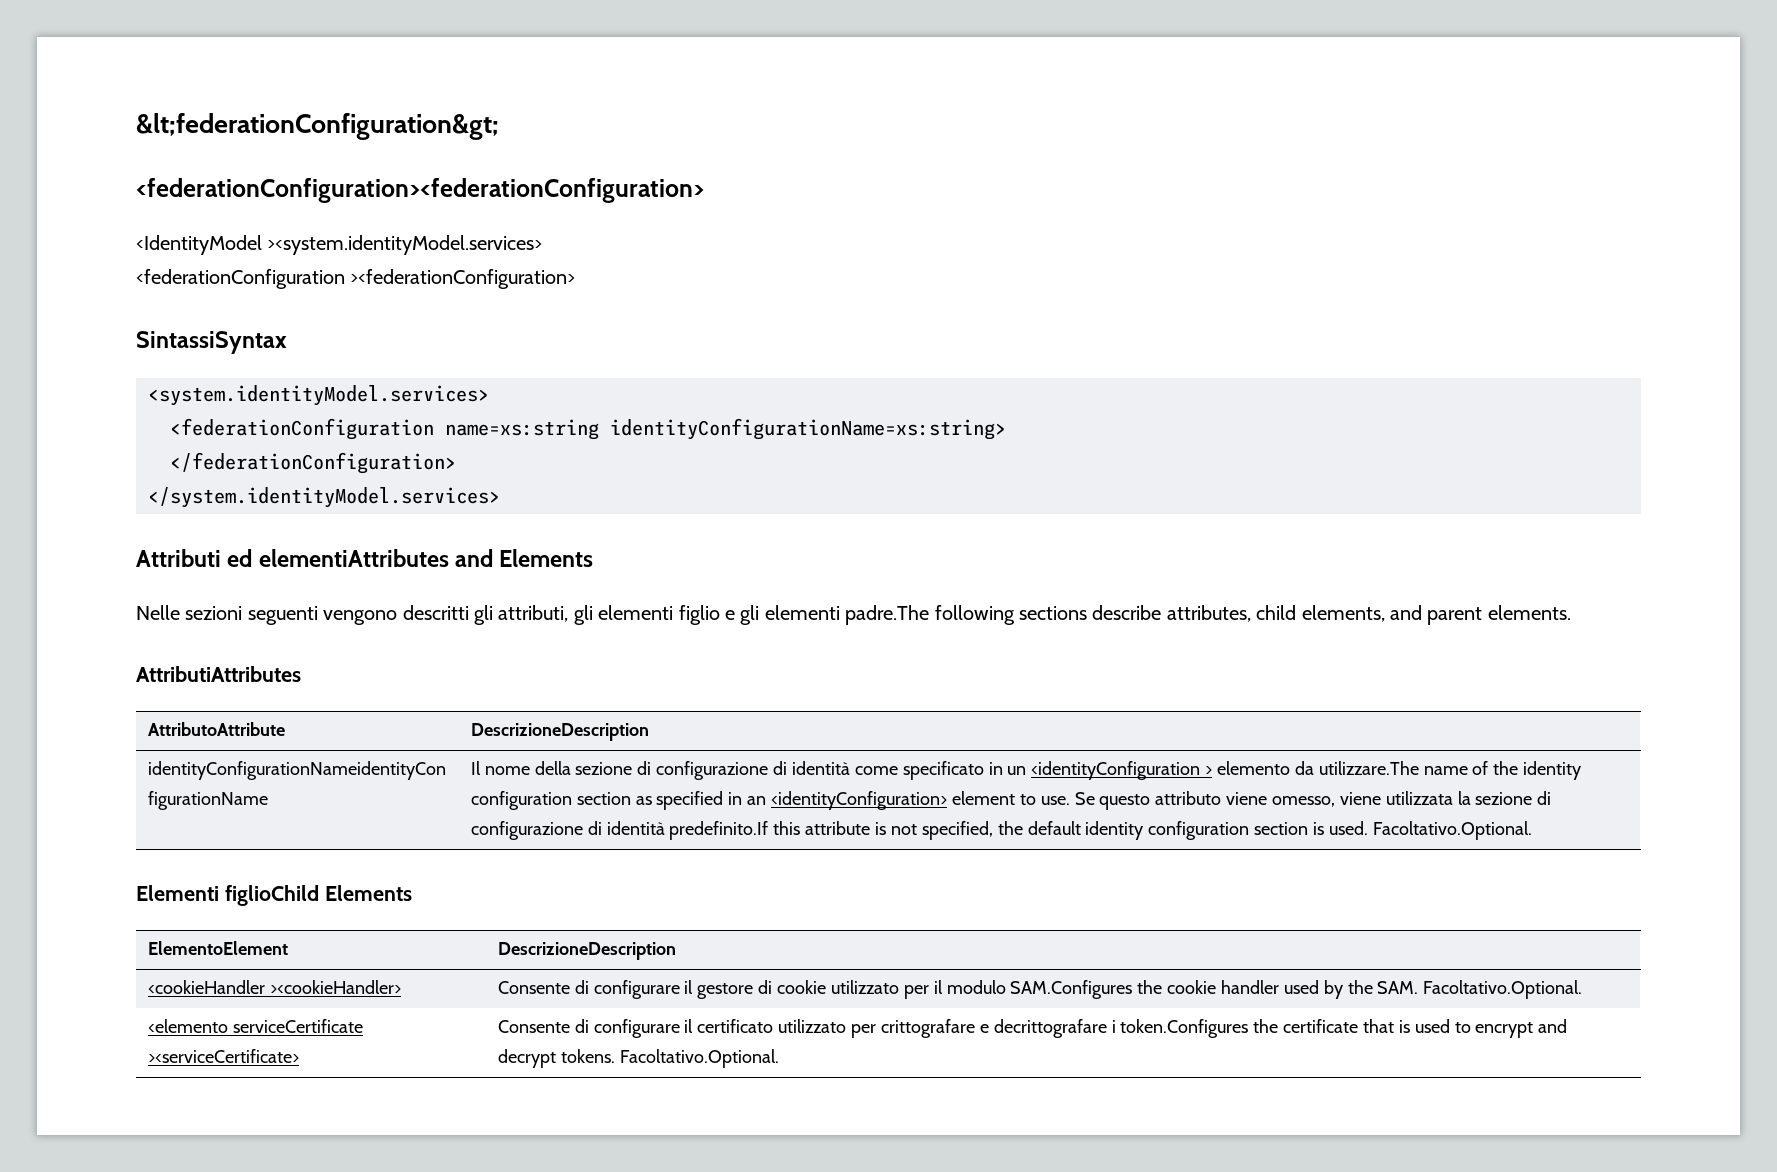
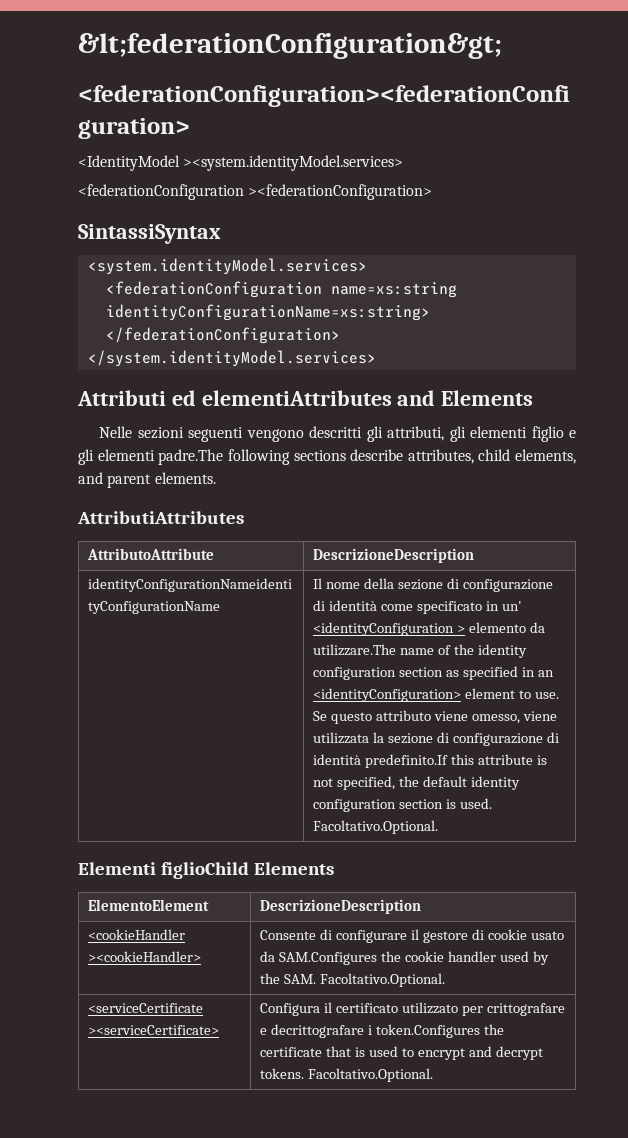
- Il nome della sezione di configurazione di identità come specificato in un <identityConfiguration > elemento da utilizzare.The name of the identity configuration section as specified in an <identityConfiguration> element to use.
+ Il nome della sezione di configurazione di identità come specificato in un' <identityConfiguration > elemento da utilizzare.The name of the identity configuration section as specified in an <identityConfiguration> element to use.
- <cookieHandler ><cookieHandler> | Consente di configurare il gestore di cookie utilizzato per il modulo SAM.Configures the cookie handler used by the SAM. Facoltativo.Optional.
+ <cookieHandler ><cookieHandler> | Consente di configurare il gestore di cookie usato da SAM.Configures the cookie handler used by the SAM. Facoltativo.Optional.
- <elemento serviceCertificate ><serviceCertificate> | Consente di configurare il certificato utilizzato per crittografare e decrittografare i token.Configures the certificate that is used to encrypt and decrypt tokens. Facoltativo.Optional.
+ <serviceCertificate ><serviceCertificate> | Configura il certificato utilizzato per crittografare e decrittografare i token.Configures the certificate that is used to encrypt and decrypt tokens. Facoltativo.Optional.

